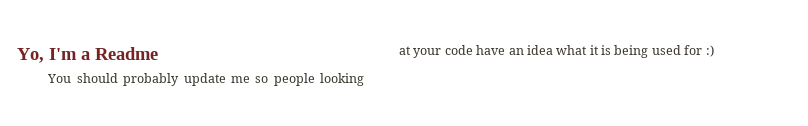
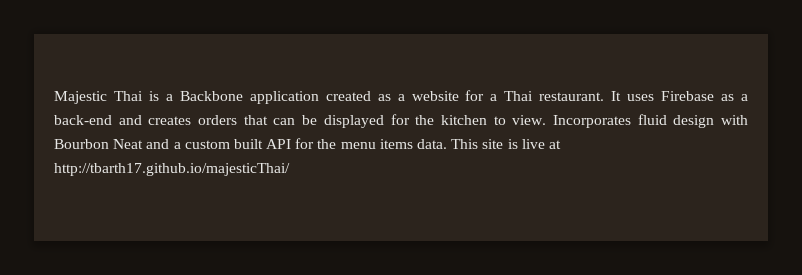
- Yo, I'm a Readme
- You should probably update me so people looking at your code have an idea what it is being used for :)
+ Majestic Thai is a Backbone application created as a website for a Thai restaurant. It uses Firebase as a back-end and creates orders that can be displayed for the kitchen to view. Incorporates fluid design with Bourbon Neat and a custom built API for the menu items data. This site is live at http://tbarth17.github.io/majesticThai/

